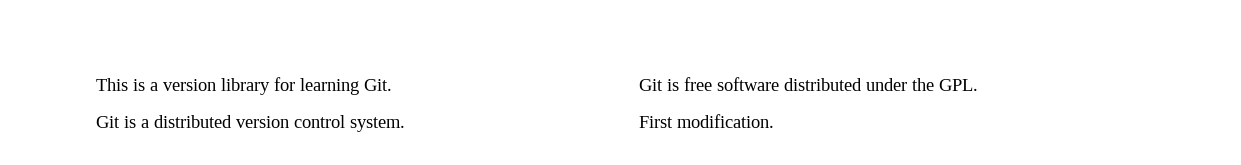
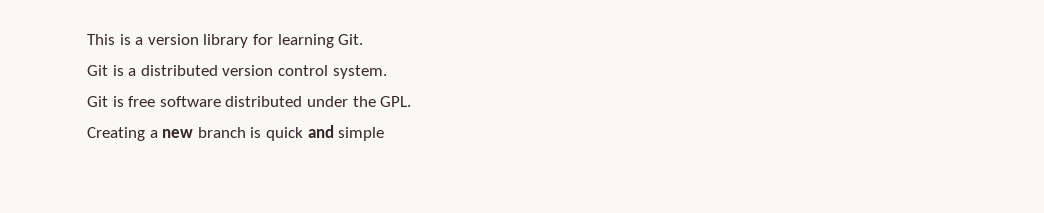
- First modification.
+ Creating a new branch is quick and simple

